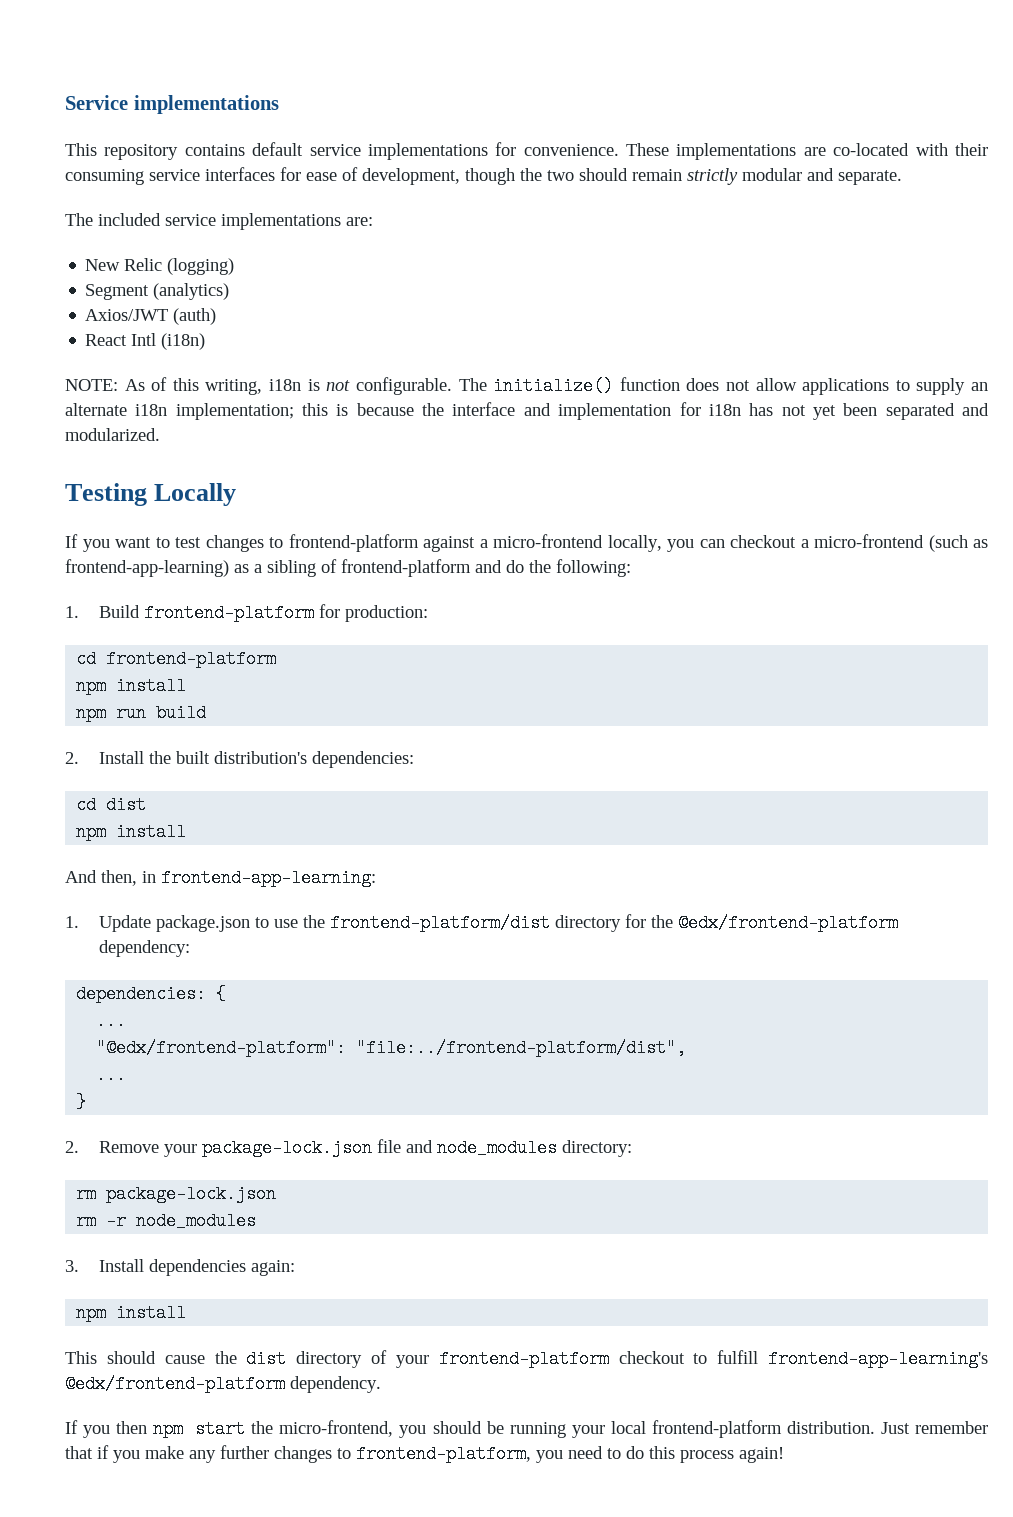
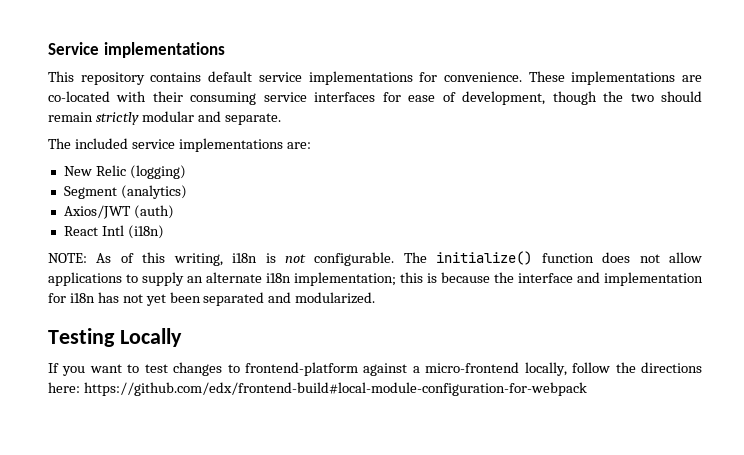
- If you want to test changes to frontend-platform against a micro-frontend locally, you can checkout a micro-frontend (such as frontend-app-learning) as a sibling of frontend-platform and do the following:
- 1. Build frontend-platform for production:
- cd frontend-platform
- npm install
- npm run build
- 2. Install the built distribution's dependencies:
- cd dist
- npm install
- And then, in frontend-app-learning:
- 1. Update package.json to use the frontend-platform/dist directory for the @edx/frontend-platform dependency:
- dependencies: {
- ...
- "@edx/frontend-platform": "file:../frontend-platform/dist",
- ...
- }
- 2. Remove your package-lock.json file and node_modules directory:
- rm package-lock.json
- rm -r node_modules
- 3. Install dependencies again:
- npm install
- This should cause the dist directory of your frontend-platform checkout to fulfill frontend-app-learning's @edx/frontend-platform dependency.
- If you then npm start the micro-frontend, you should be running your local frontend-platform distribution. Just remember that if you make any further changes to frontend-platform, you need to do this process again!
+ If you want to test changes to frontend-platform against a micro-frontend locally, follow the directions here: https://github.com/edx/frontend-build#local-module-configuration-for-webpack

